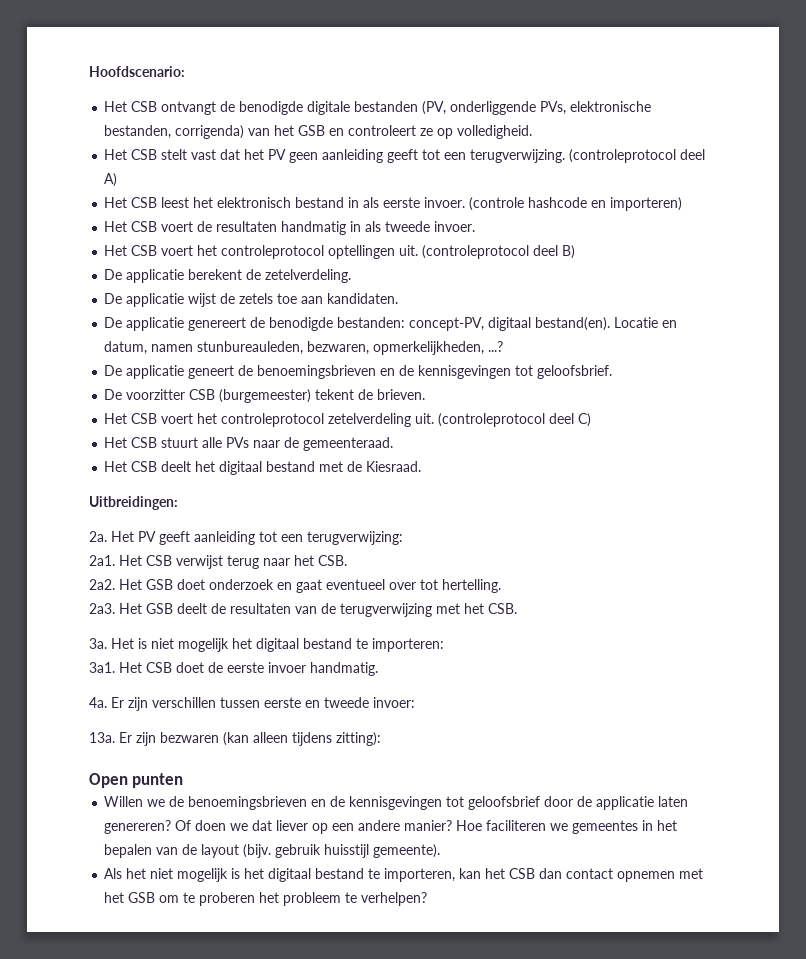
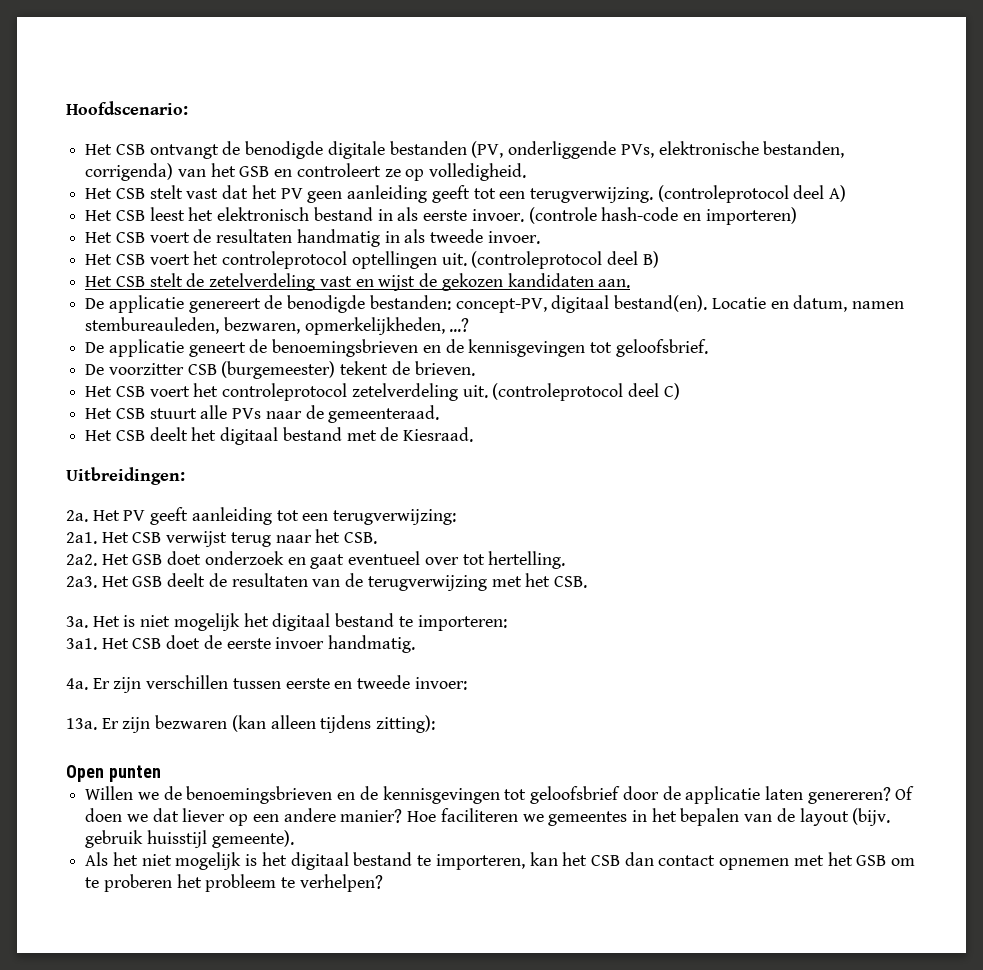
- (controle hashcode en importeren)
+ (controle hash-code en importeren)
- De applicatie berekent de zetelverdeling.
- De applicatie wijst de zetels toe aan kandidaten.
+ Het CSB stelt de zetelverdeling vast en wijst de gekozen kandidaten aan.
- Locatie en datum, namen stunbureauleden, bezwaren, opmerkelijkheden, ...?
+ Locatie en datum, namen stembureauleden, bezwaren, opmerkelijkheden, ...?

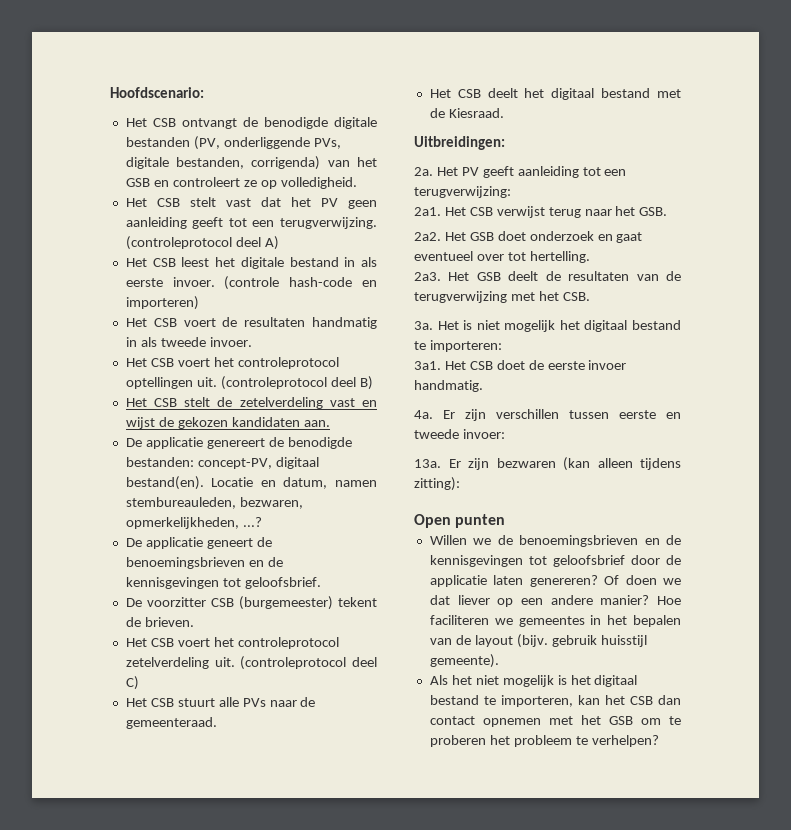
- Het CSB ontvangt de benodigde digitale bestanden (PV, onderliggende PVs, elektronische bestanden, corrigenda) van het GSB en controleert ze op volledigheid.
+ Het CSB ontvangt de benodigde digitale bestanden (PV, onderliggende PVs, digitale bestanden, corrigenda) van het GSB en controleert ze op volledigheid.
- Het CSB leest het elektronisch bestand in als eerste invoer.
+ Het CSB leest het digitale bestand in als eerste invoer.
- Het CSB verwijst terug naar het CSB.
+ Het CSB verwijst terug naar het GSB.

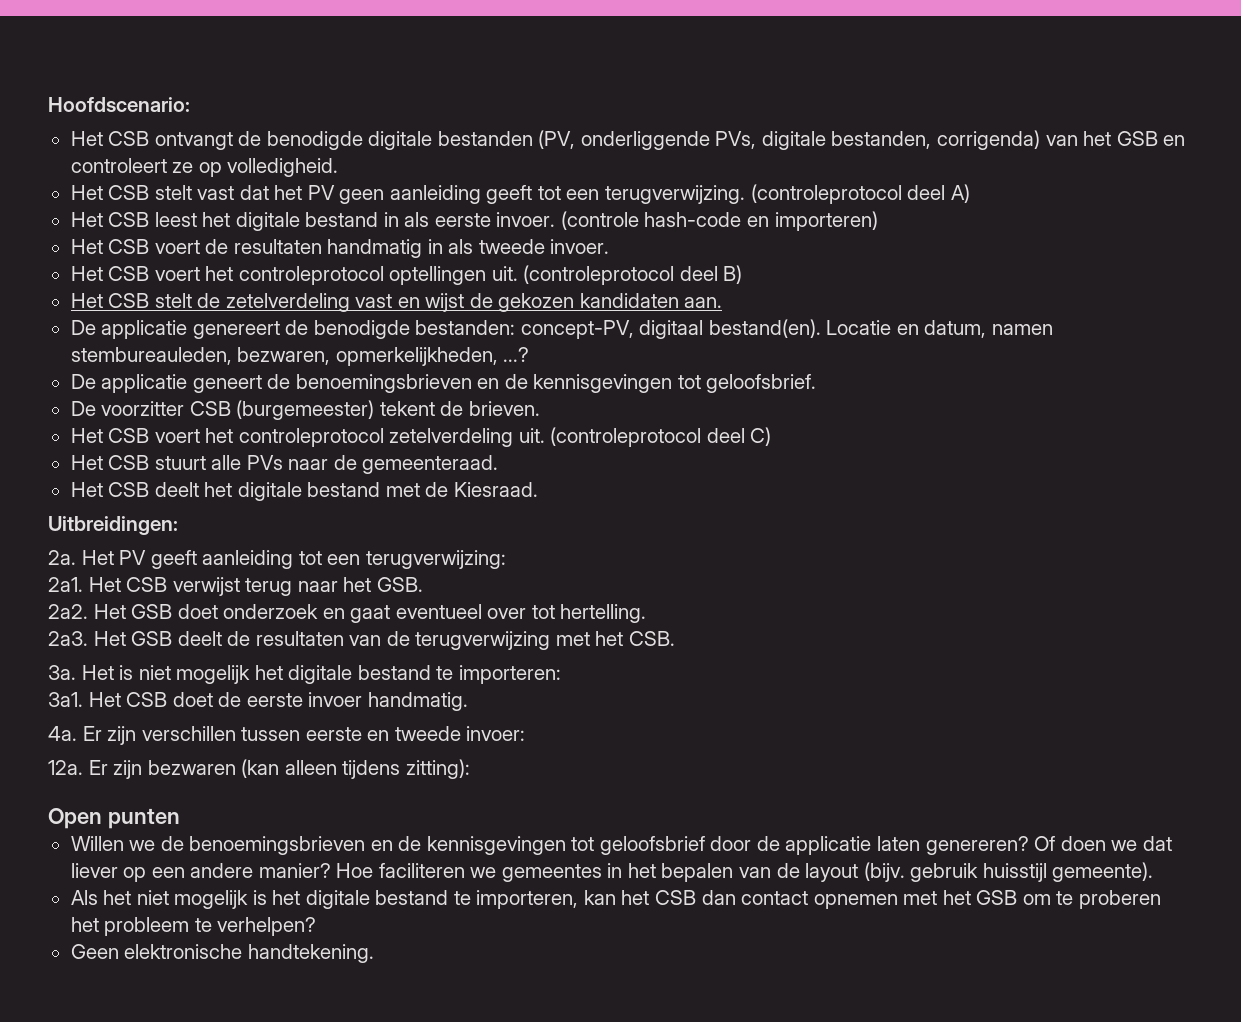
- Het CSB deelt het digitaal bestand met de Kiesraad.
+ Het CSB deelt het digitale bestand met de Kiesraad.
- Het is niet mogelijk het digitaal bestand te importeren:
+ Het is niet mogelijk het digitale bestand te importeren:
- 13a.
+ 12a.
- Als het niet mogelijk is het digitaal bestand te importeren, kan het CSB dan contact opnemen met het GSB om te proberen het probleem te verhelpen?
+ Als het niet mogelijk is het digitale bestand te importeren, kan het CSB dan contact opnemen met het GSB om te proberen het probleem te verhelpen?
+ Geen elektronische handtekening.

